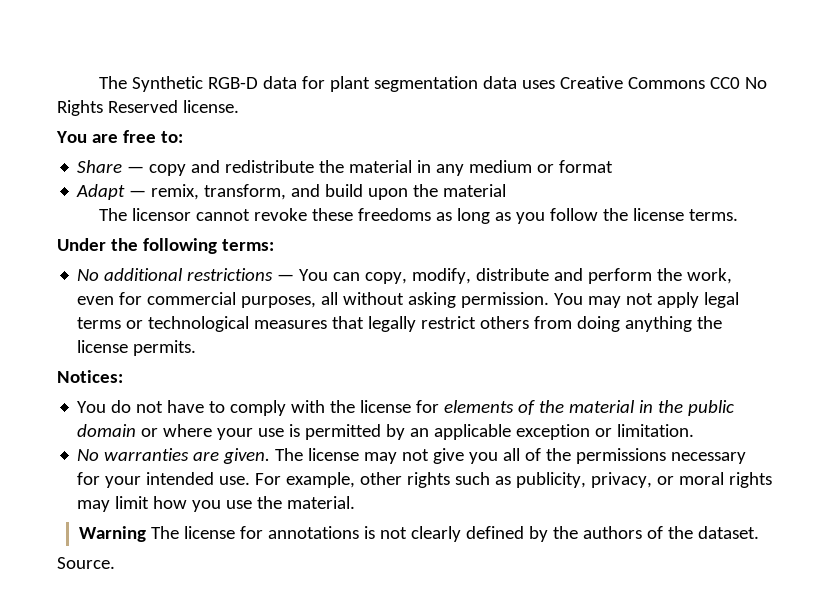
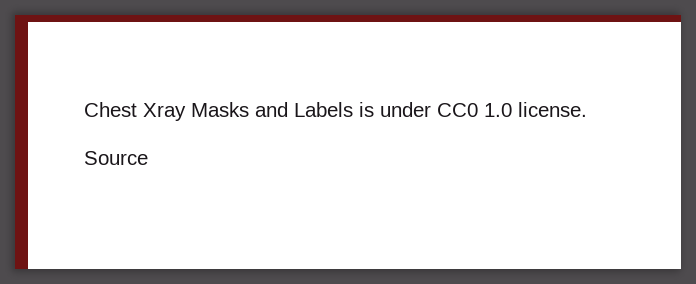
- The Synthetic RGB-D data for plant segmentation data uses Creative Commons CC0 No Rights Reserved license.
- You are free to:
- Share — copy and redistribute the material in any medium or format
- Adapt — remix, transform, and build upon the material
- The licensor cannot revoke these freedoms as long as you follow the license terms.
- Under the following terms:
- No additional restrictions — You can copy, modify, distribute and perform the work, even for commercial purposes, all without asking permission. You may not apply legal terms or technological measures that legally restrict others from doing anything the license permits.
- Notices:
- You do not have to comply with the license for elements of the material in the public domain or where your use is permitted by an applicable exception or limitation.
- No warranties are given. The license may not give you all of the permissions necessary for your intended use. For example, other rights such as publicity, privacy, or moral rights may limit how you use the material.
- Warning The license for annotations is not clearly defined by the authors of the dataset.
- Source.
+ Chest Xray Masks and Labels is under CC0 1.0 license.
+ Source

